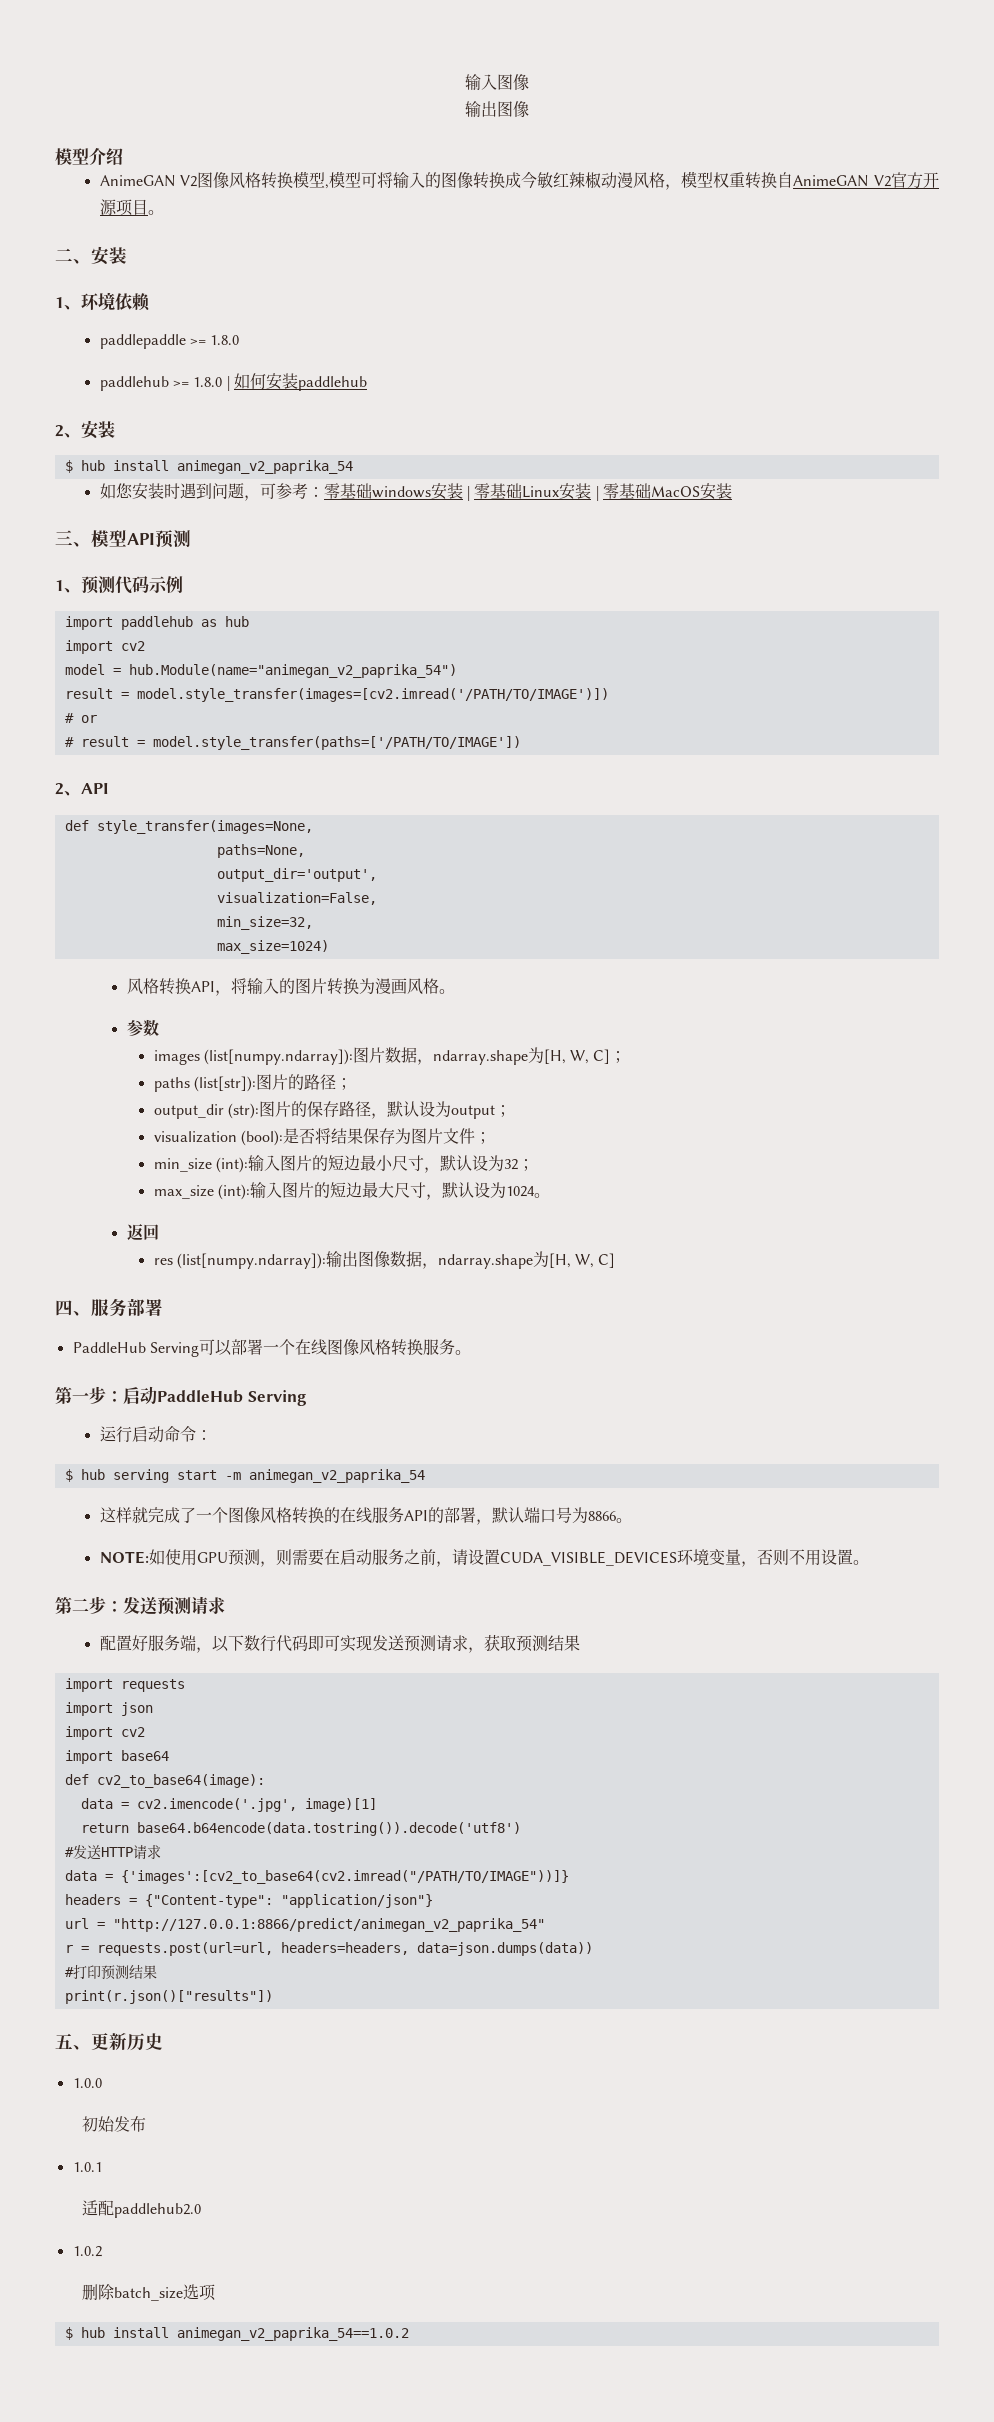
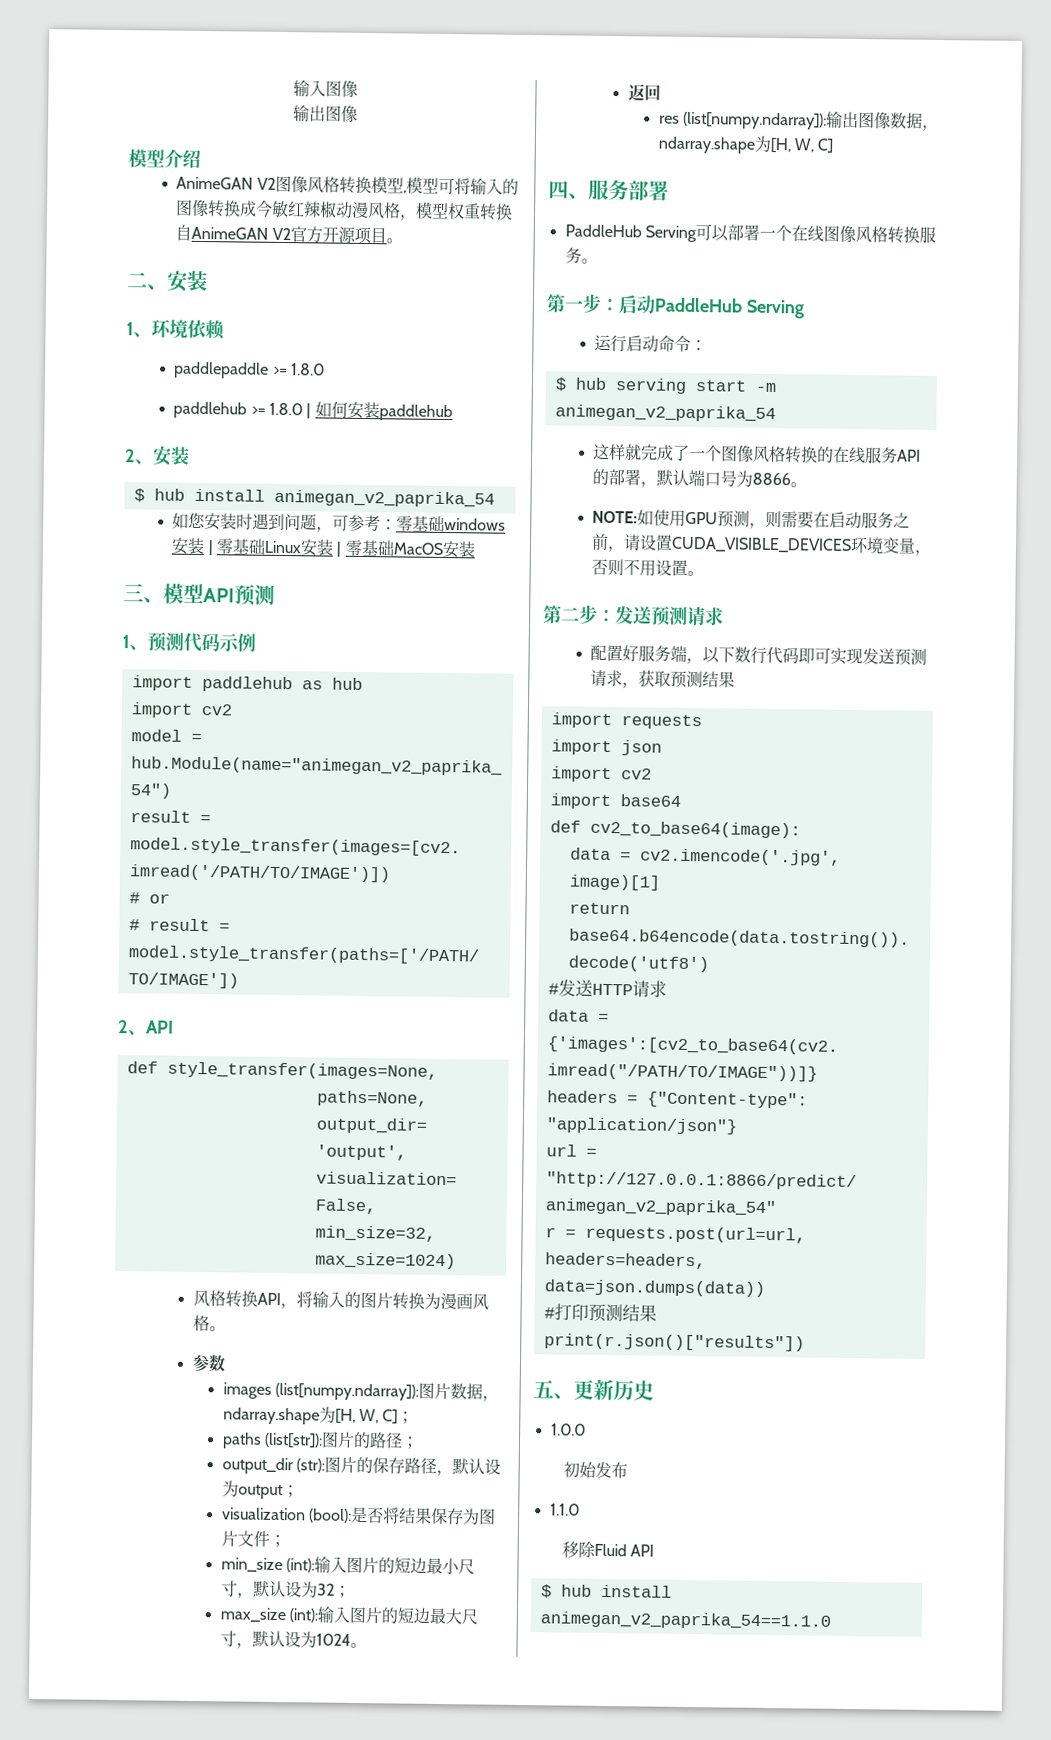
- 1.0.1
- 适配paddlehub2.0
- 1.0.2
- 删除batch_size选项
- $ hub install animegan_v2_paprika_54==1.0.2
+ 1.1.0
+ 移除Fluid API
+ $ hub install animegan_v2_paprika_54==1.1.0

